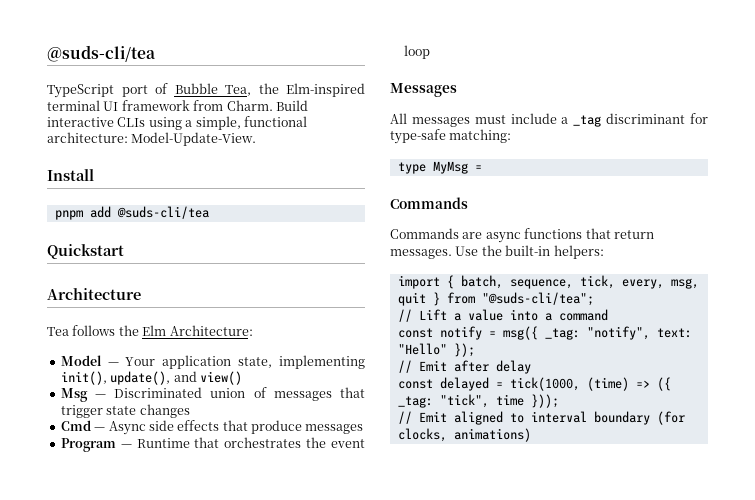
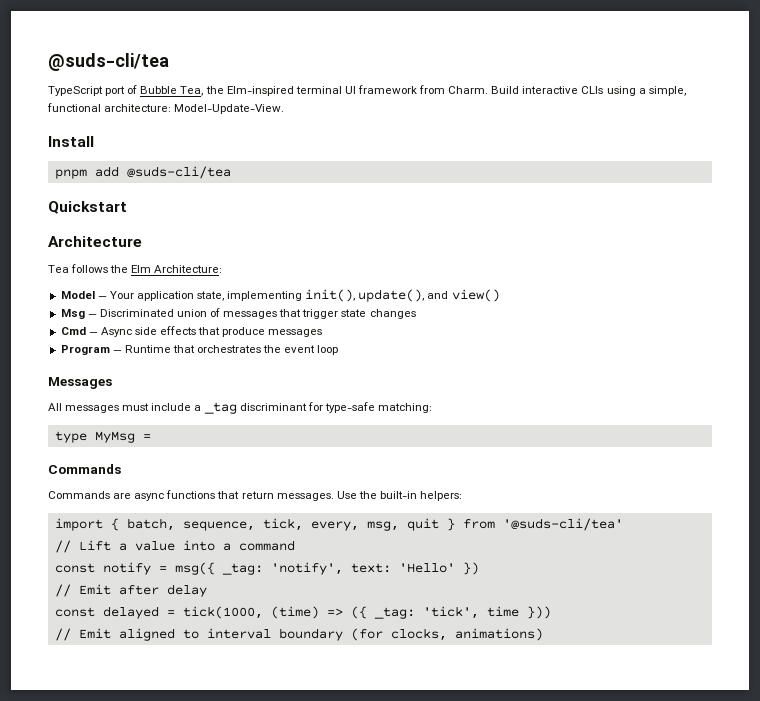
- import { batch, sequence, tick, every, msg, quit } from "@suds-cli/tea";
+ import { batch, sequence, tick, every, msg, quit } from '@suds-cli/tea'
- const notify = msg({ _tag: "notify", text: "Hello" });
+ const notify = msg({ _tag: 'notify', text: 'Hello' })
- const delayed = tick(1000, (time) => ({ _tag: "tick", time }));
+ const delayed = tick(1000, (time) => ({ _tag: 'tick', time }))

